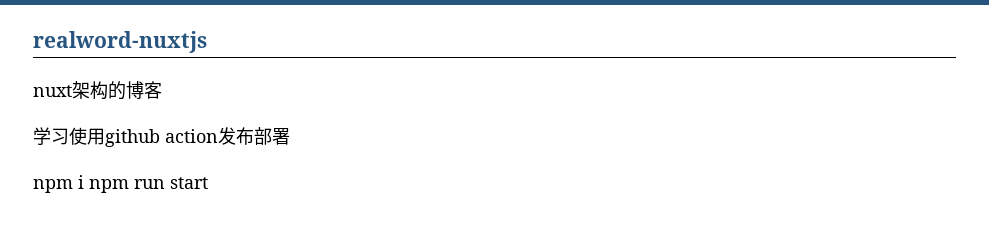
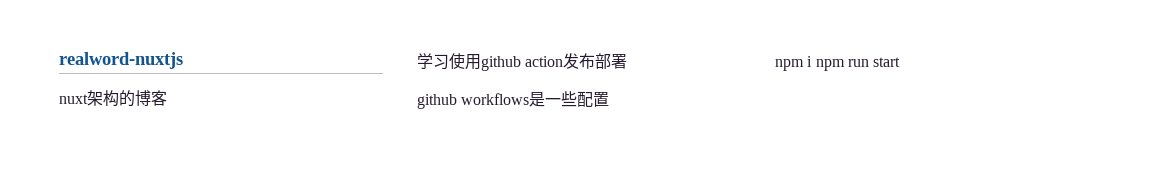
+ github workflows是一些配置

